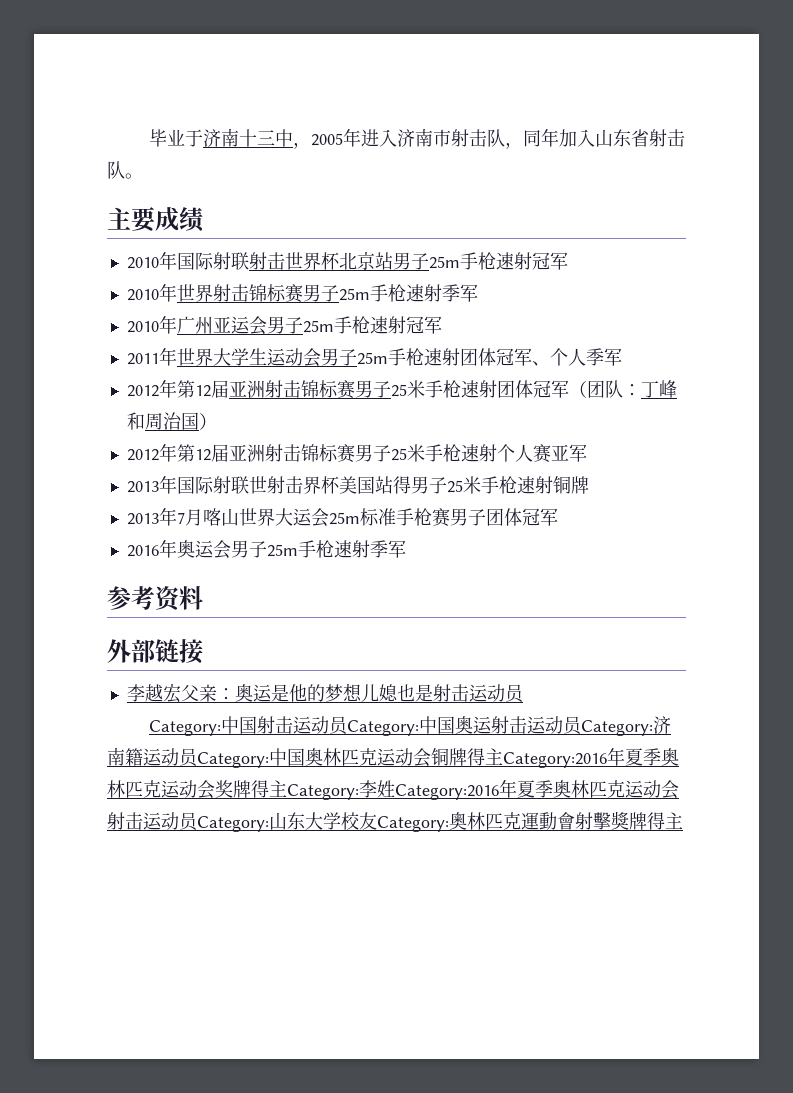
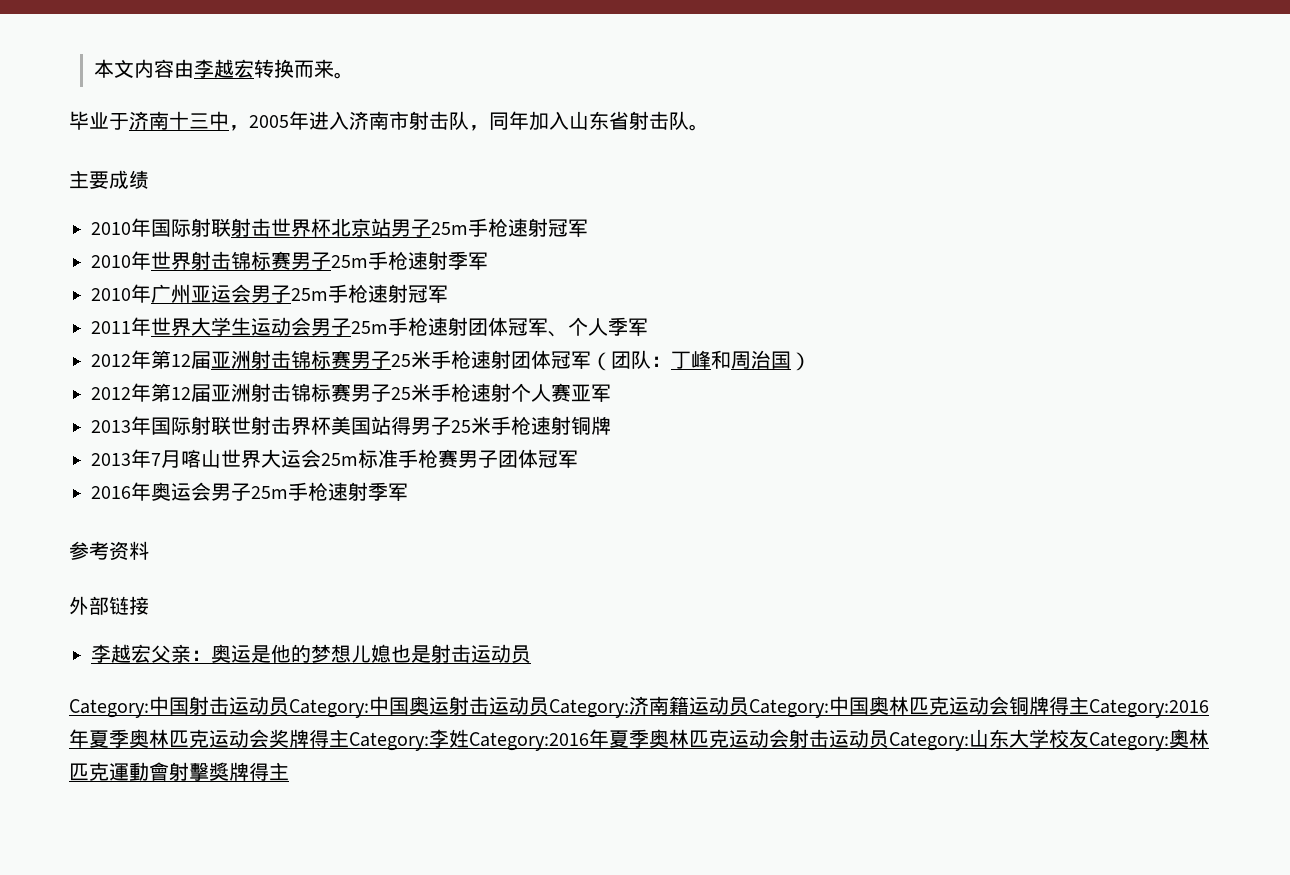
+ 本文内容由李越宏转换而来。

